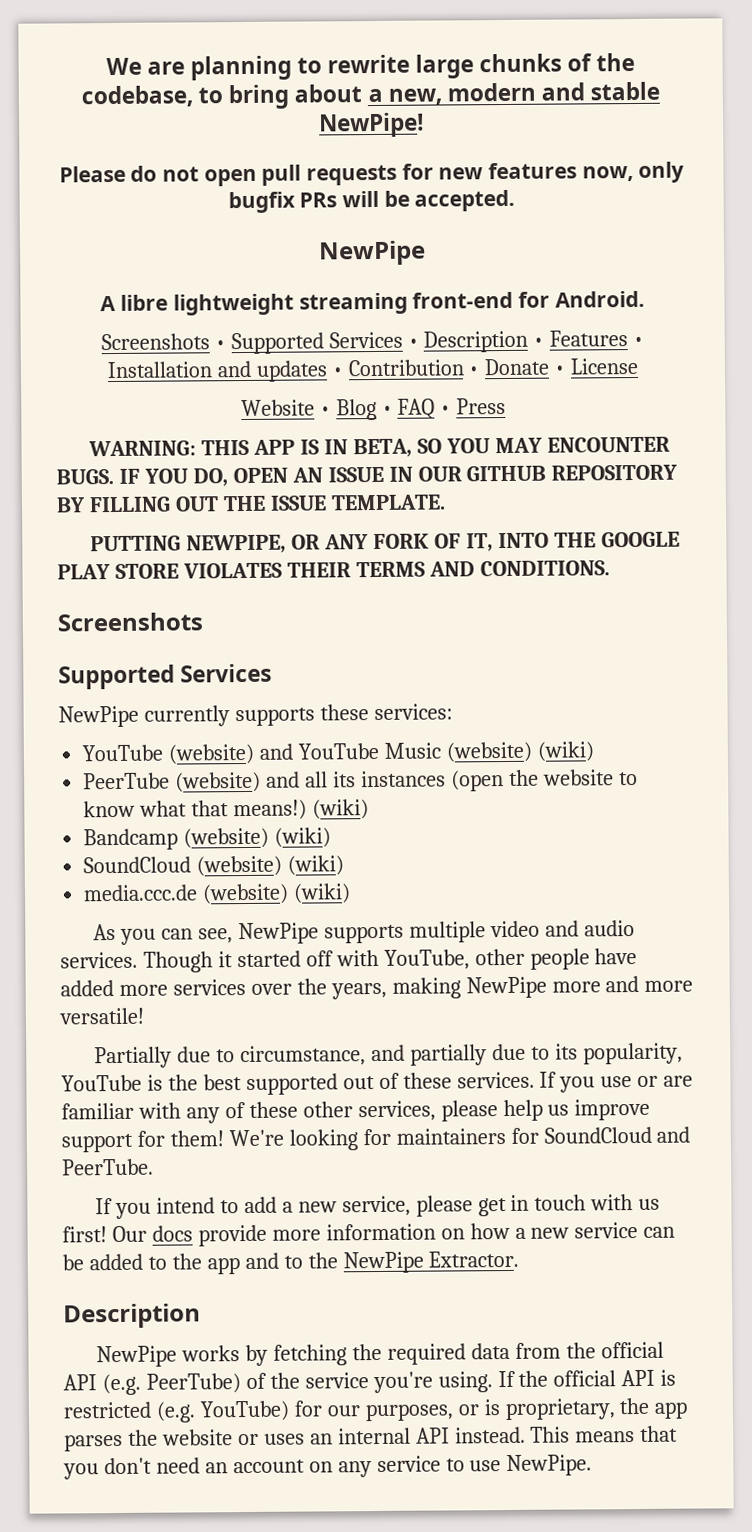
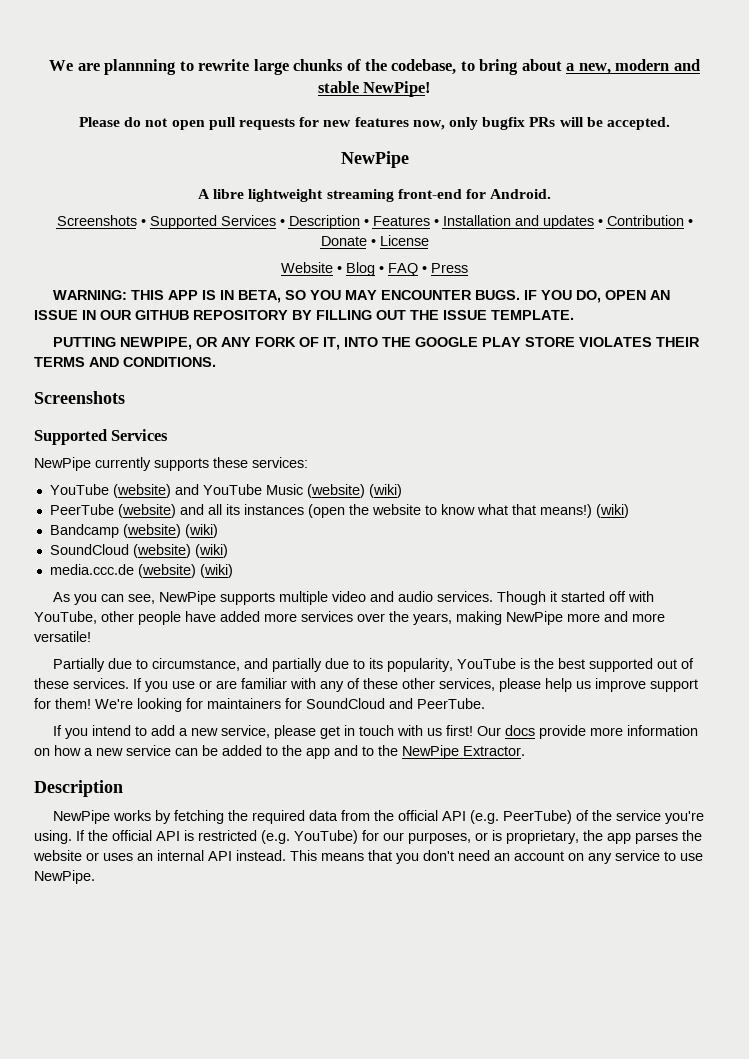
- We are planning to rewrite large chunks of the codebase, to bring about a new, modern and stable NewPipe!
+ We are plannning to rewrite large chunks of the codebase, to bring about a new, modern and stable NewPipe!

